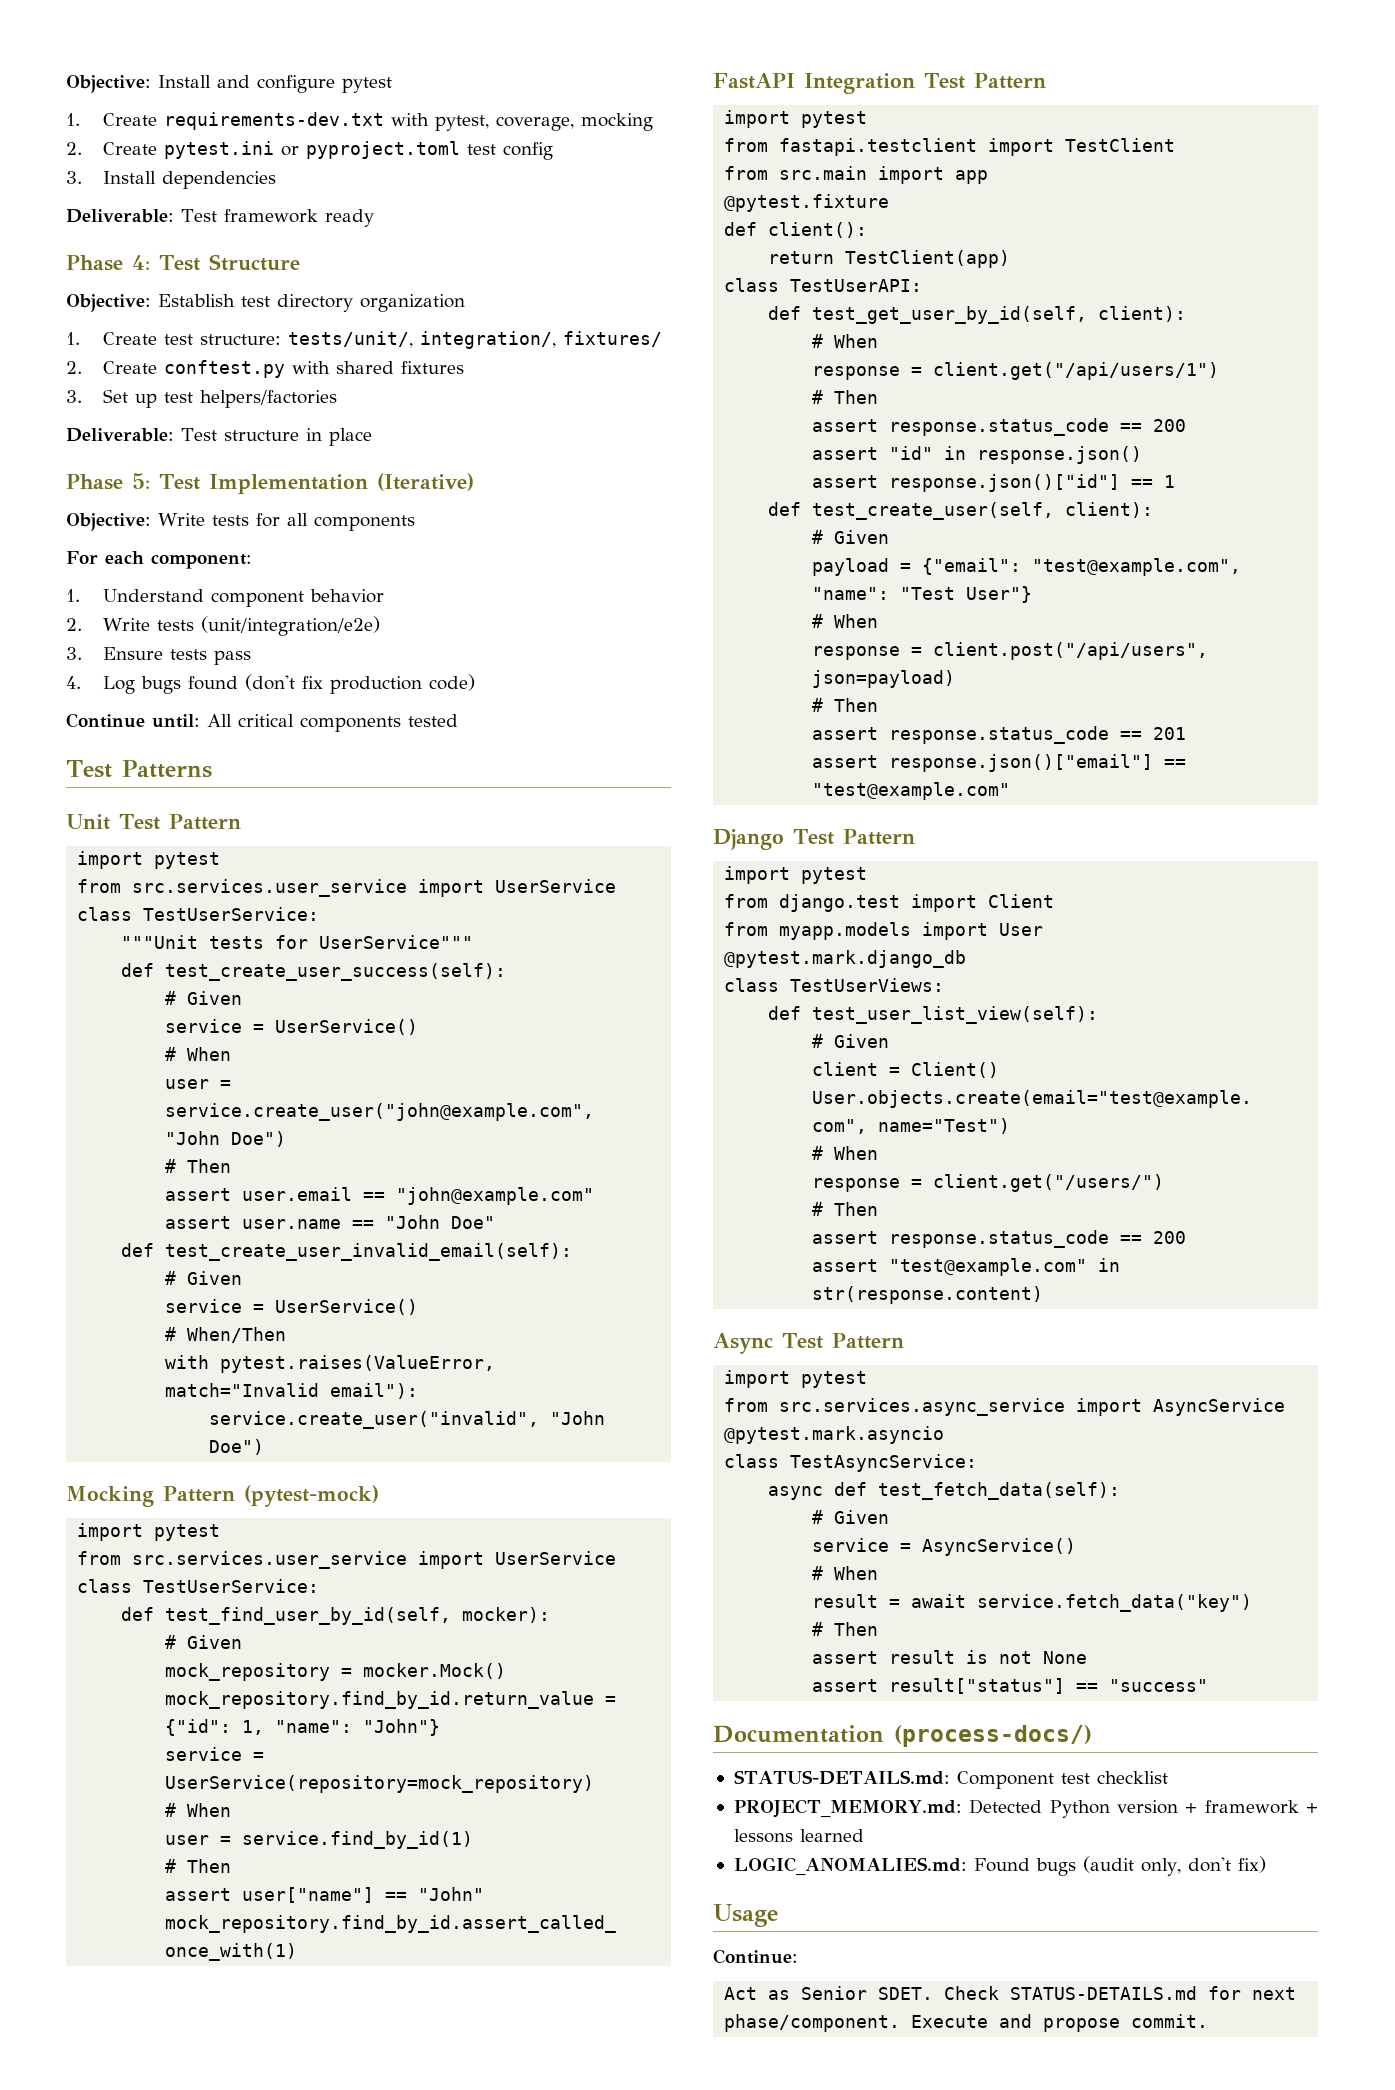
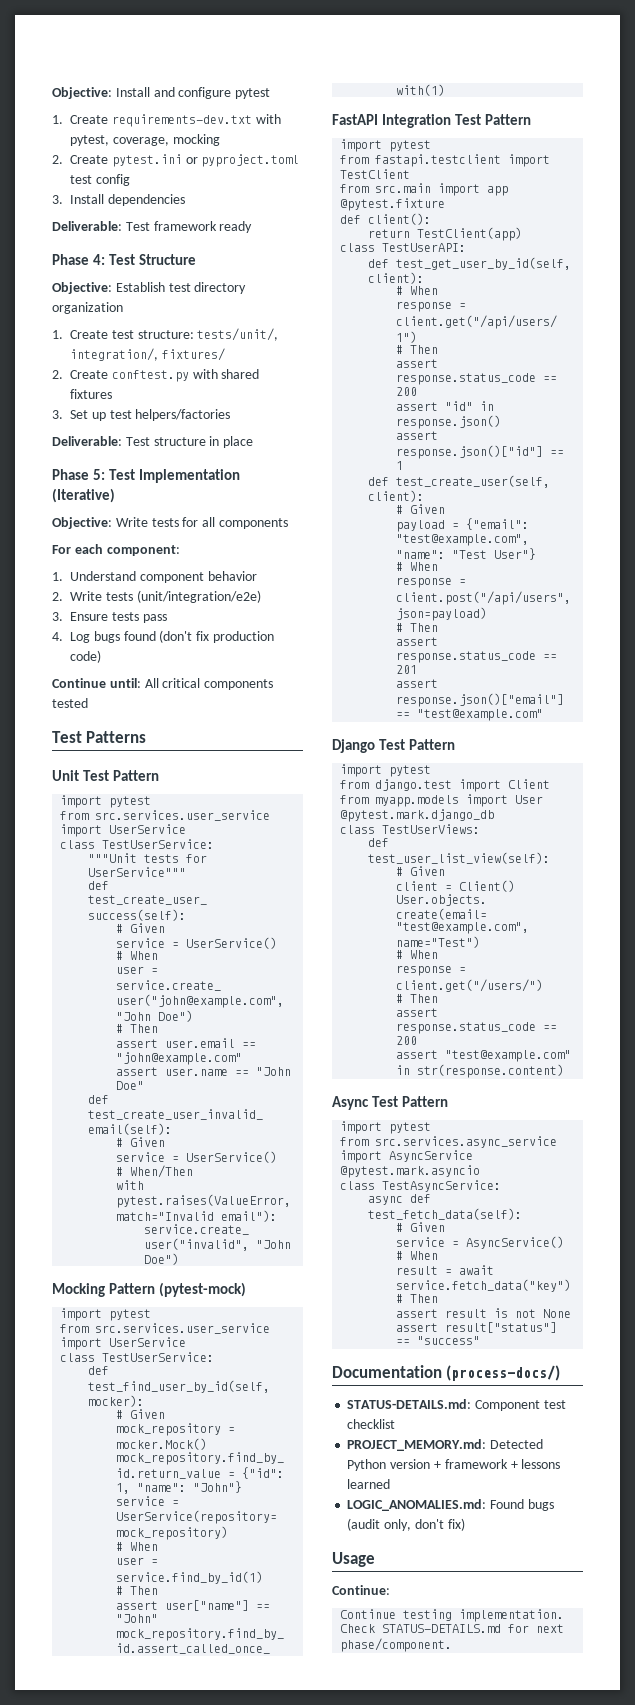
- Act as Senior SDET.
+ Continue testing implementation.
- Execute and propose commit.

